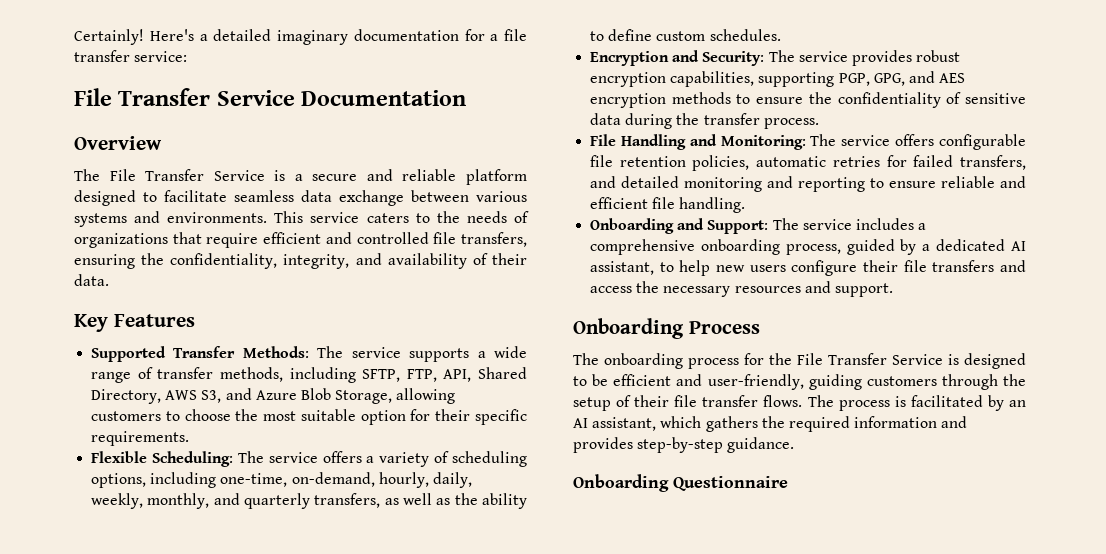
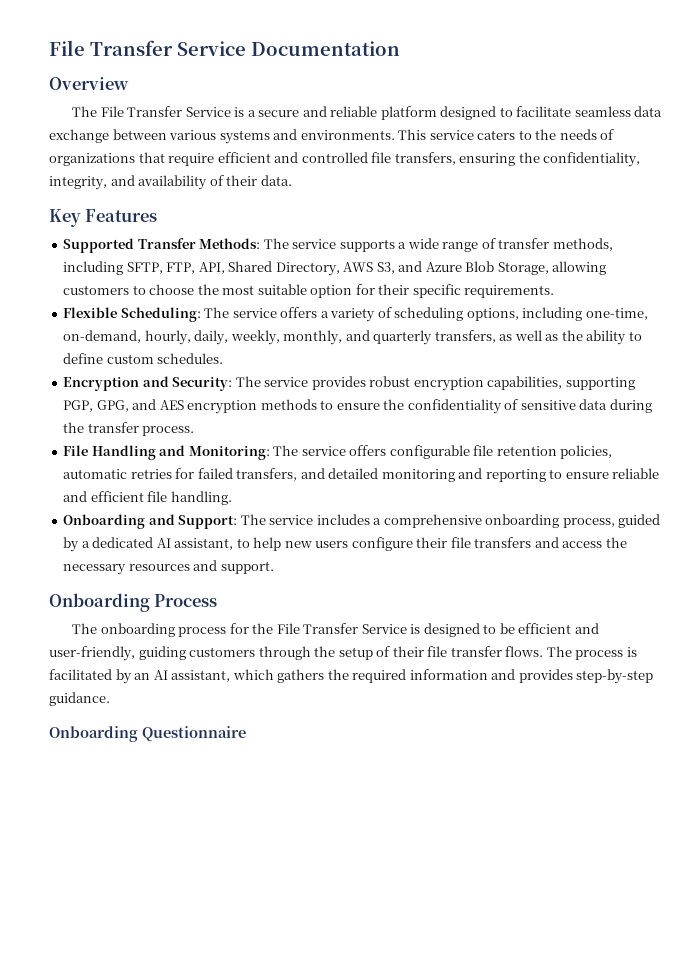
- Certainly! Here's a detailed imaginary documentation for a file transfer service:

